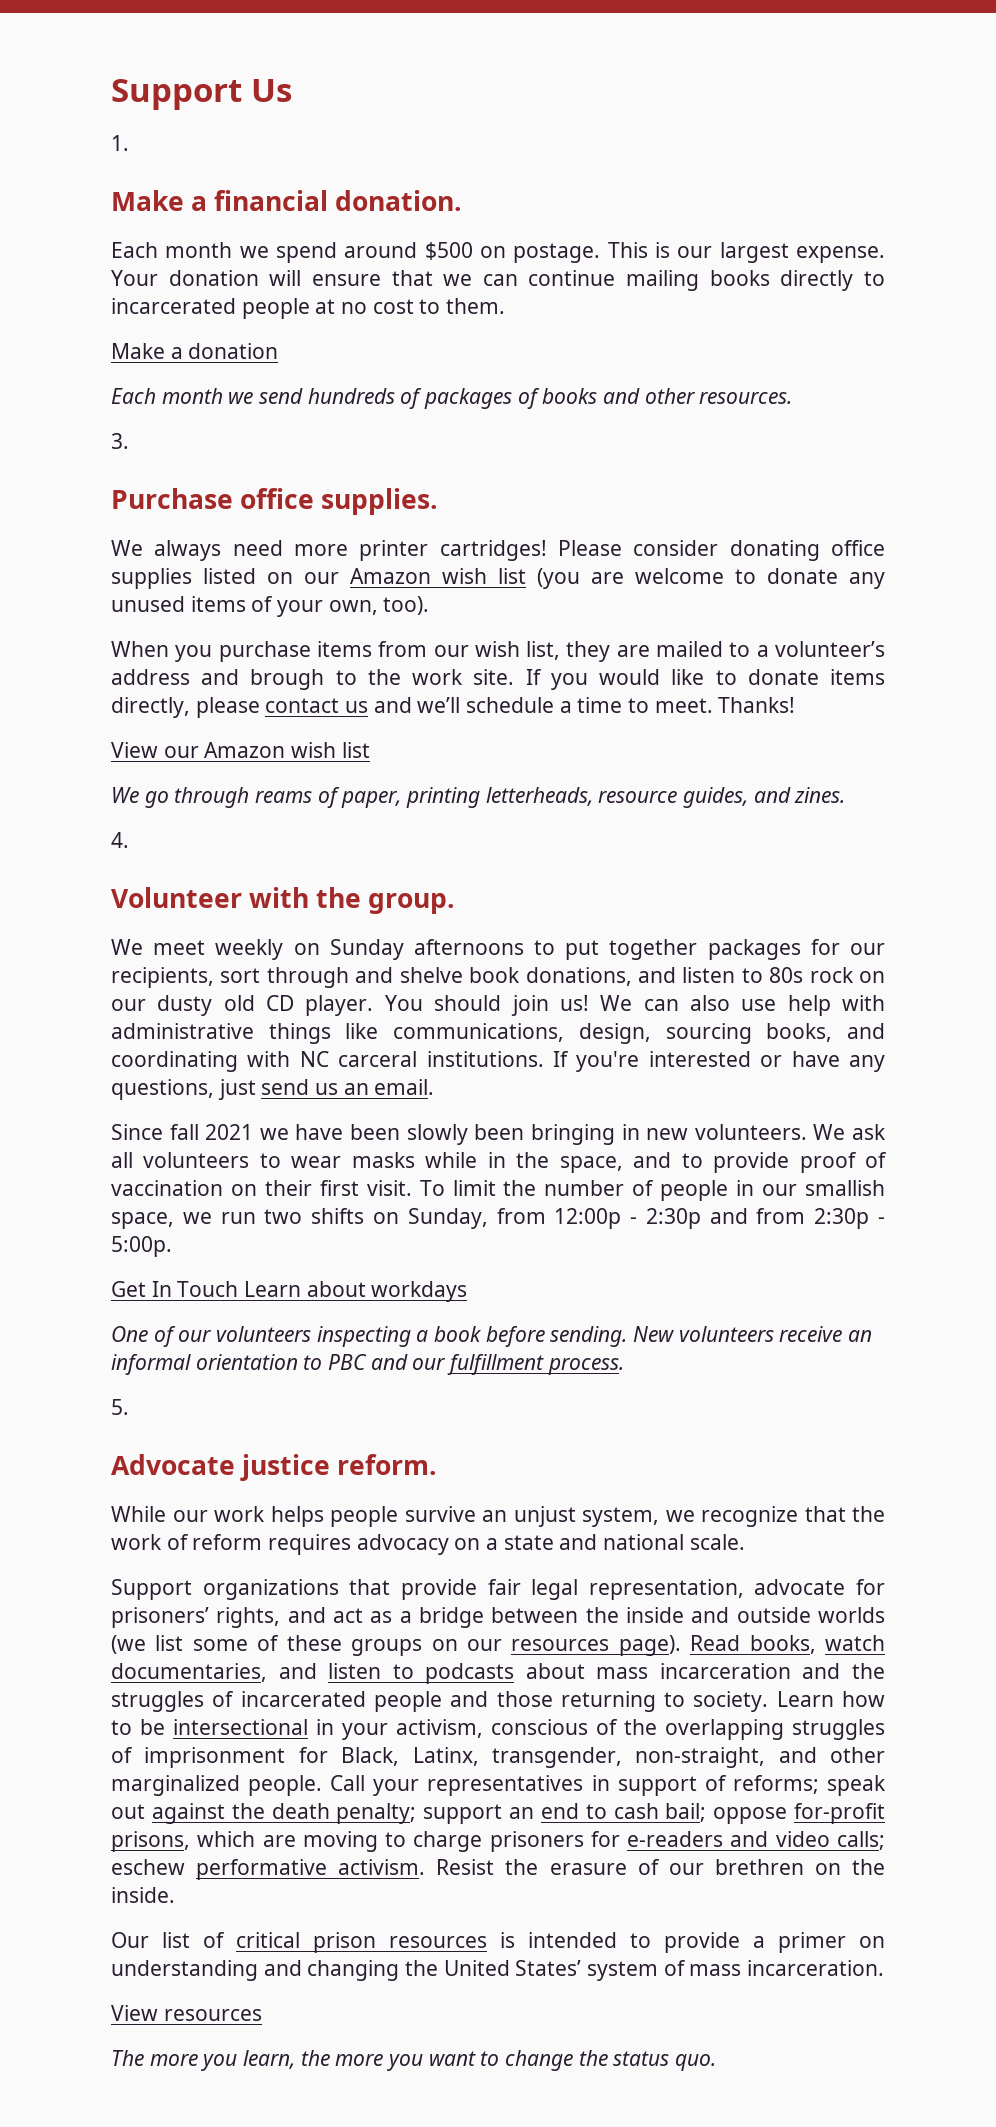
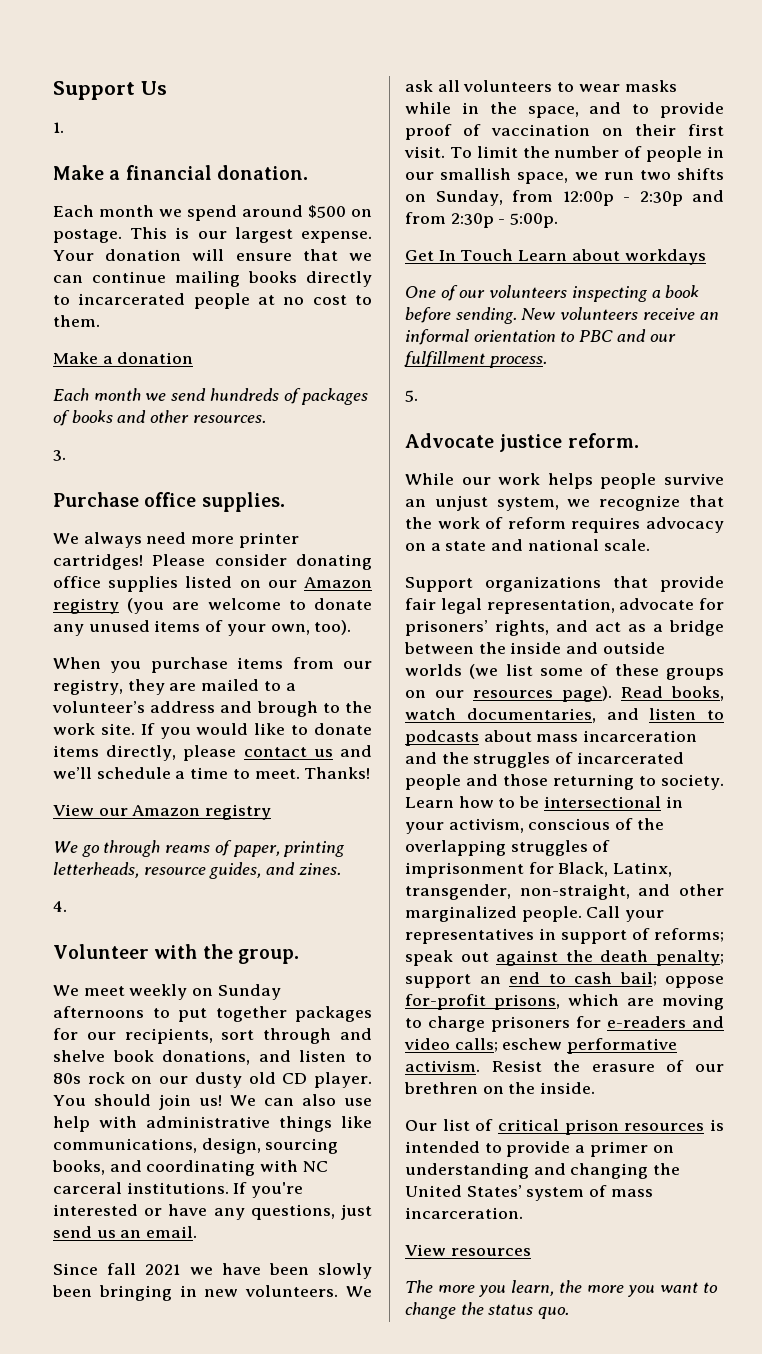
- Please consider donating office supplies listed on our Amazon wish list (you are welcome to donate any unused items of your own, too).
+ Please consider donating office supplies listed on our Amazon registry (you are welcome to donate any unused items of your own, too).
- When you purchase items from our wish list, they are mailed to a volunteer’s address and brough to the work site.
+ When you purchase items from our registry, they are mailed to a volunteer’s address and brough to the work site.
- View our Amazon wish list
+ View our Amazon registry

